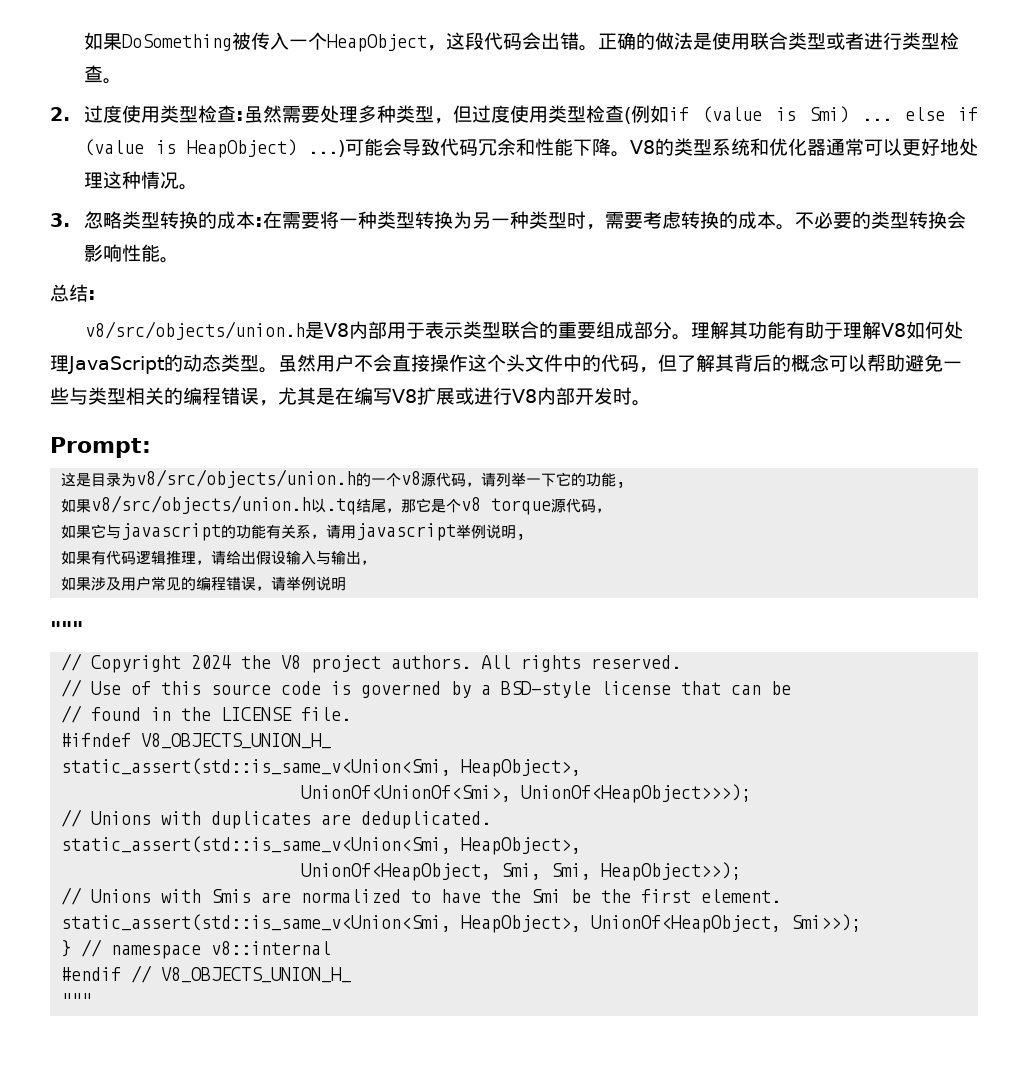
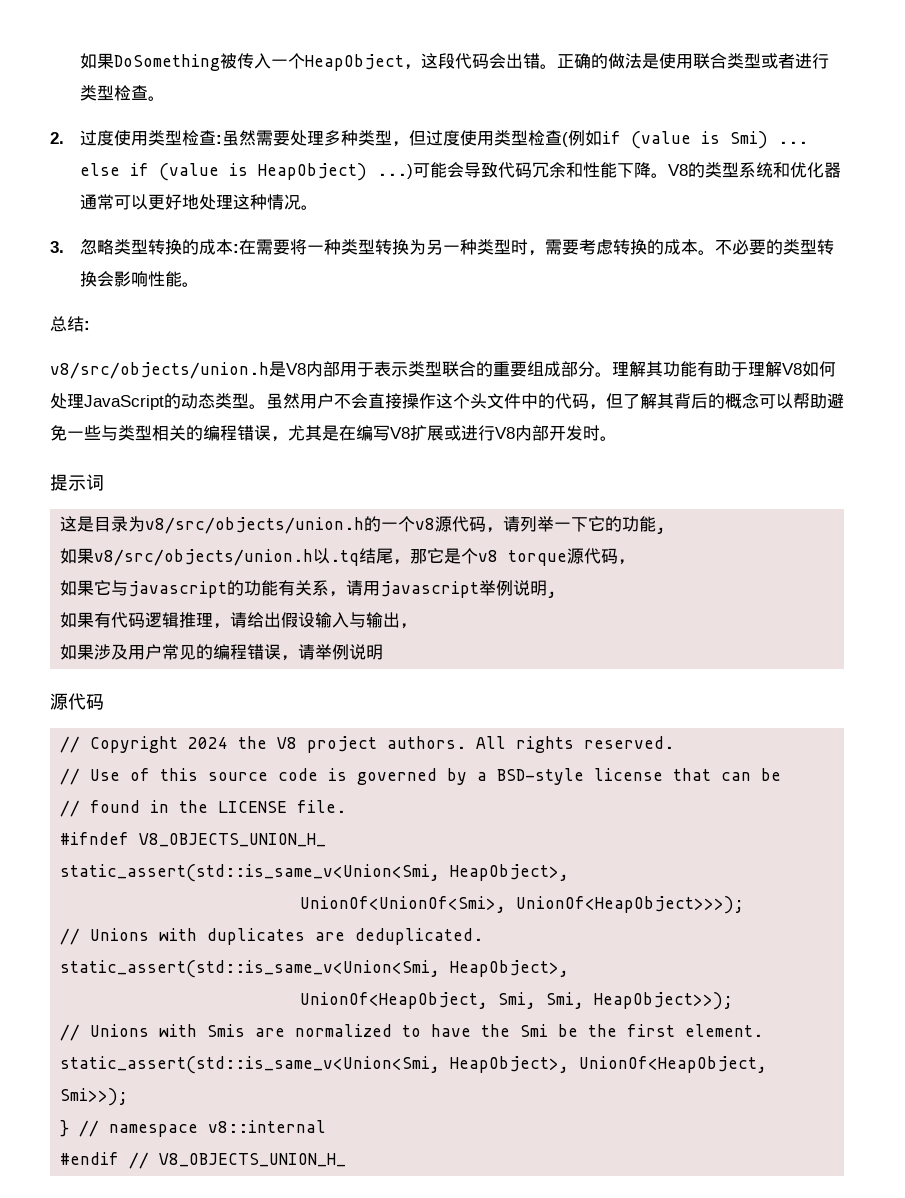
- Prompt:
+ 提示词
  如果涉及用户常见的编程错误，请举例说明
- """
+ 源代码
  #endif // V8_OBJECTS_UNION_H_
- """

